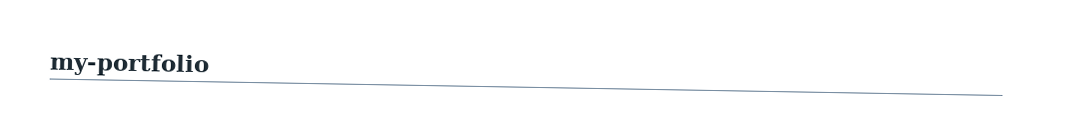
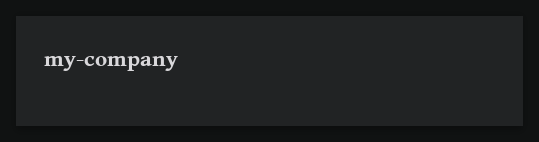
- my-portfolio
+ my-company

